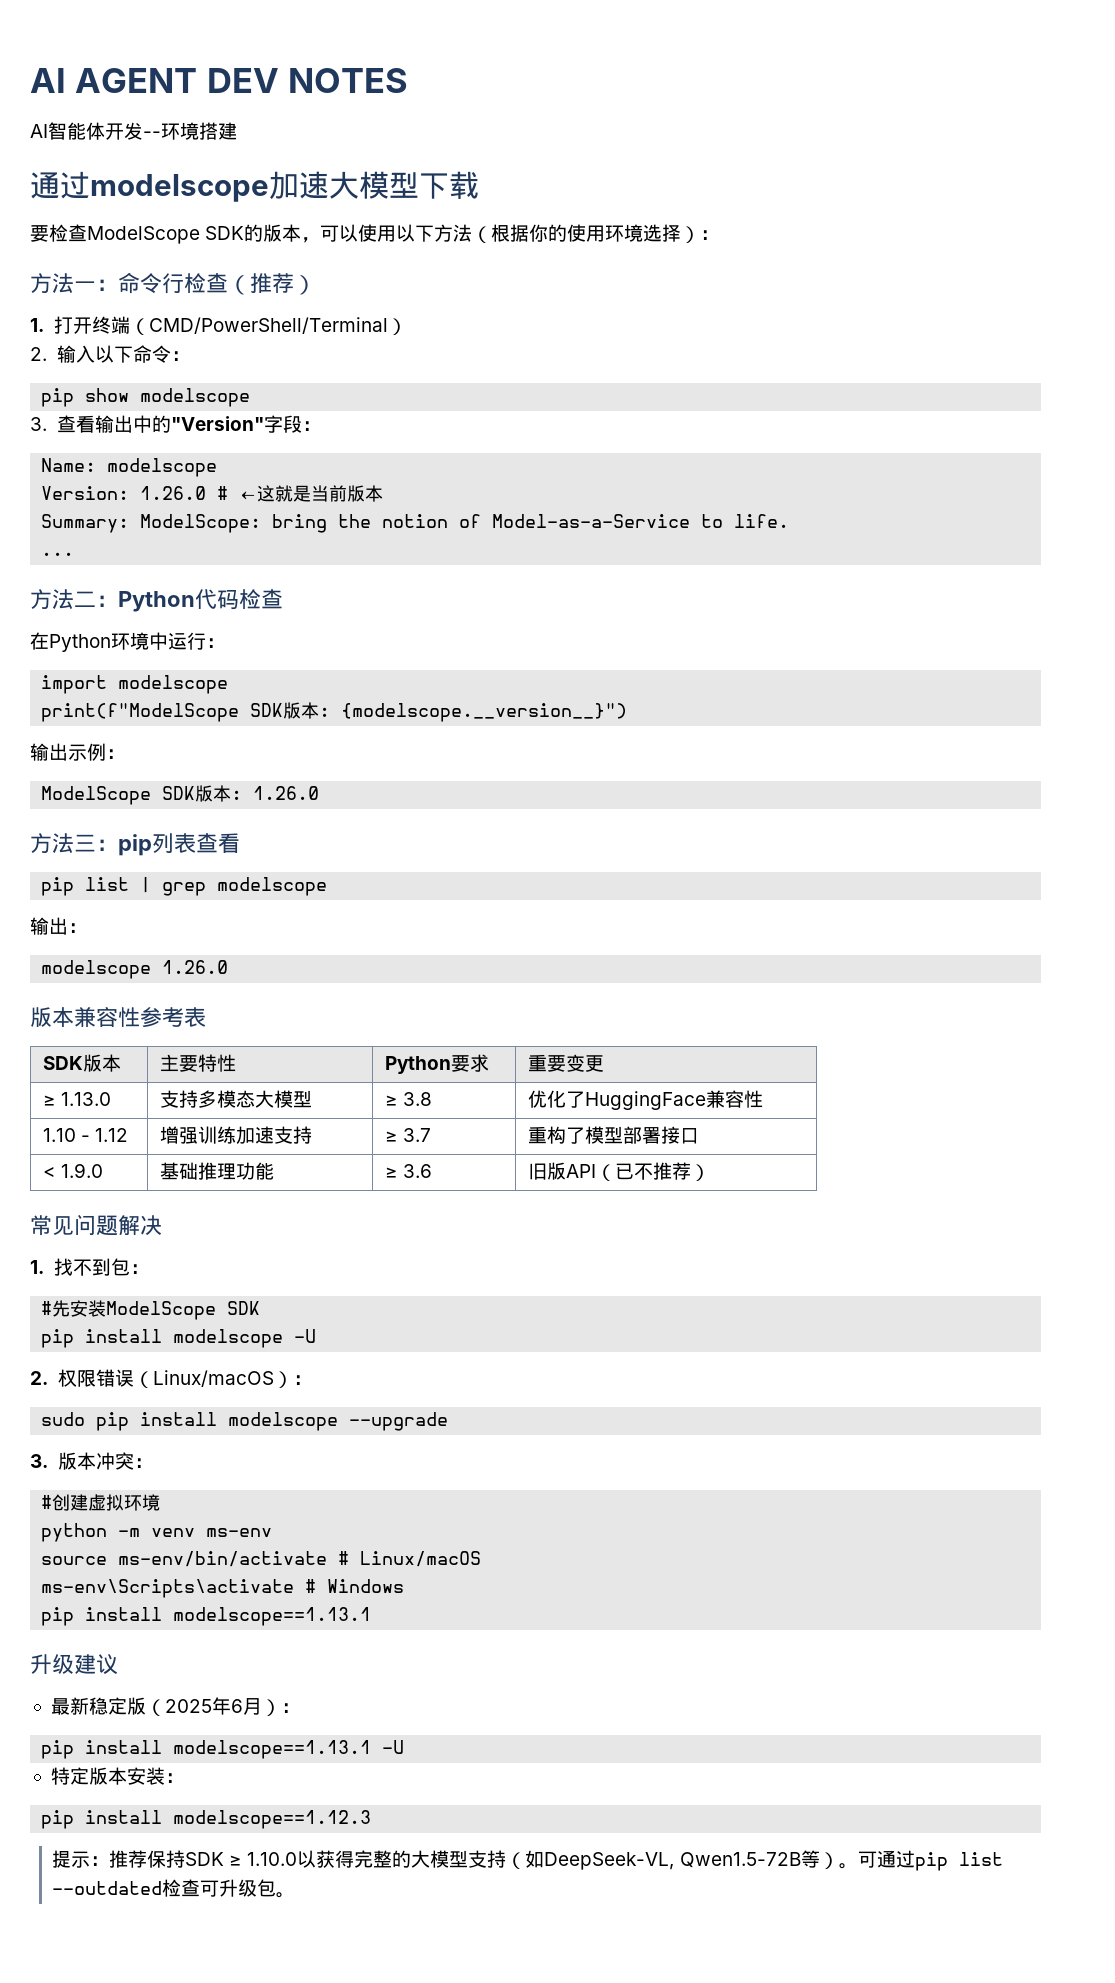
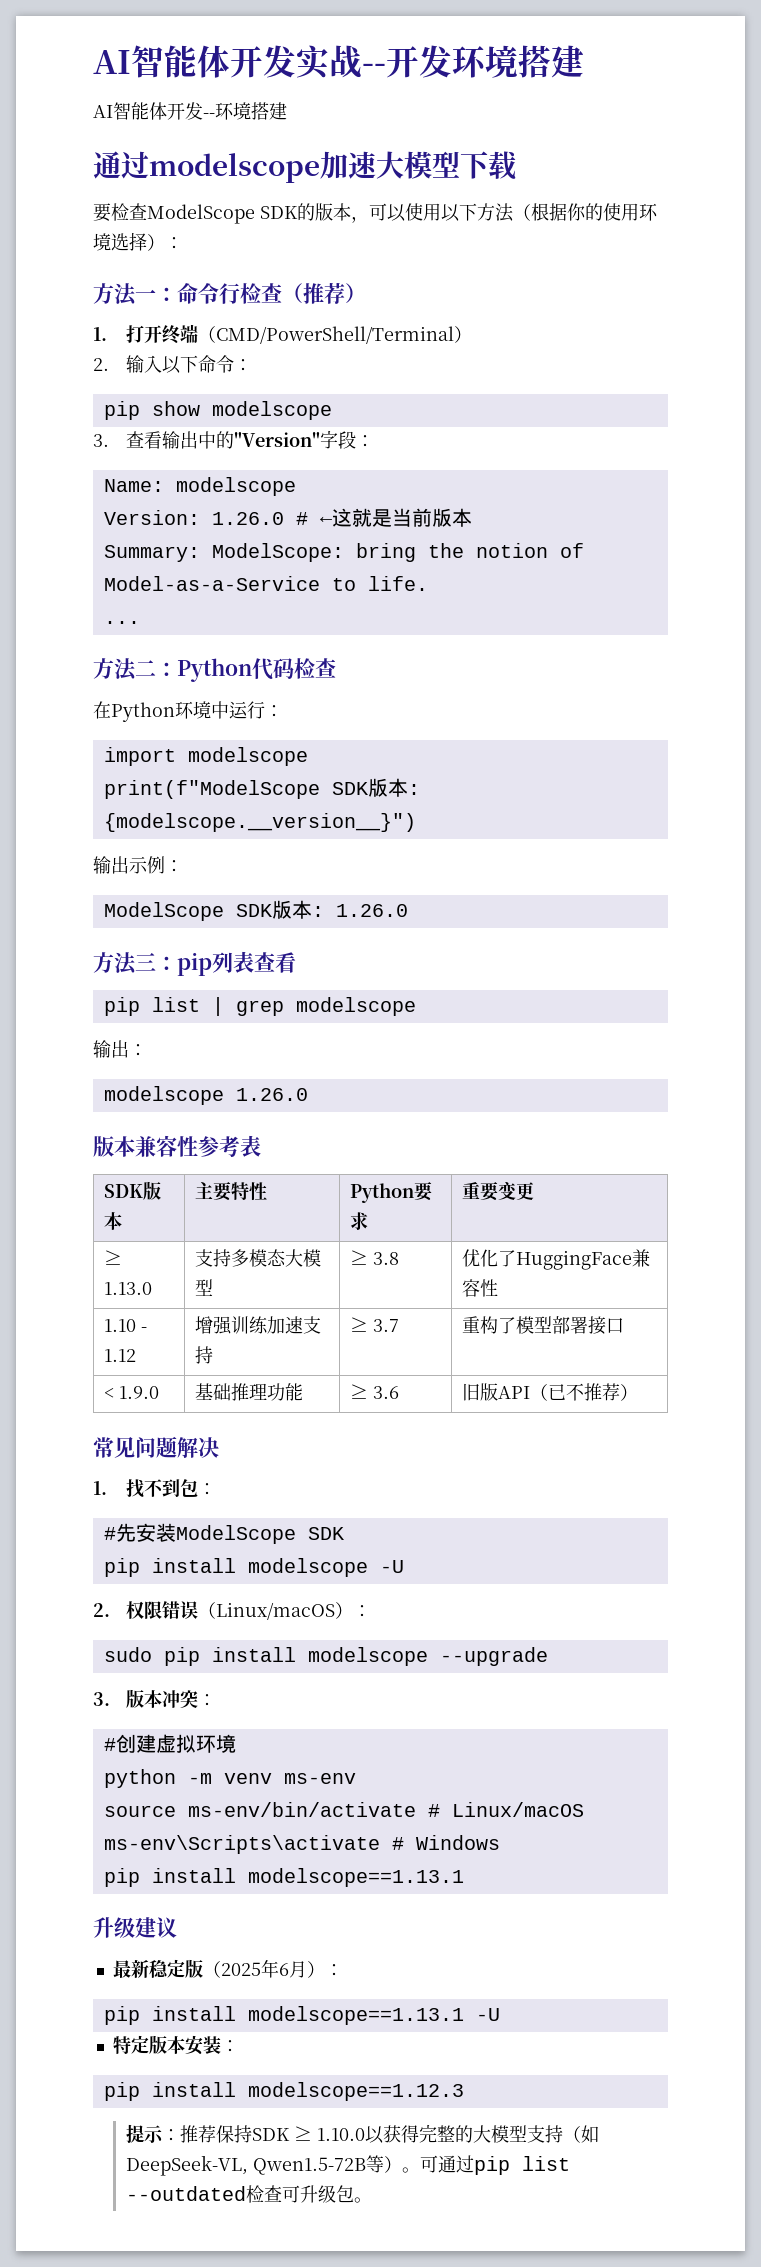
- AI AGENT DEV NOTES
+ AI智能体开发实战--开发环境搭建

